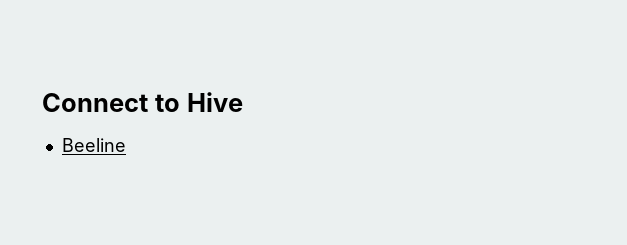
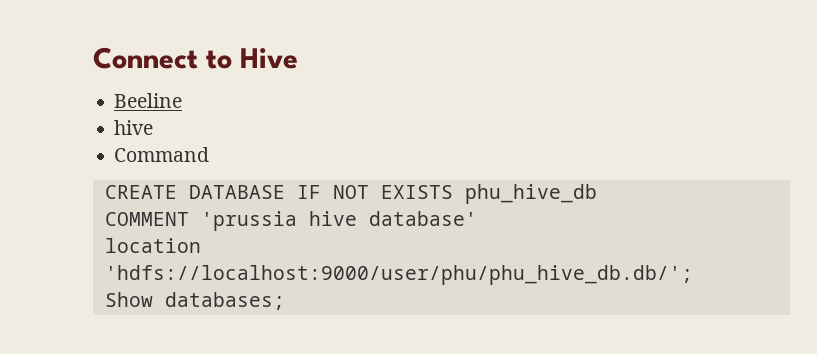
  Beeline
+ hive
+ Command
+ CREATE DATABASE IF NOT EXISTS phu_hive_db
+ COMMENT 'prussia hive database'
+ location 'hdfs://localhost:9000/user/phu/phu_hive_db.db/';
+ Show databases;

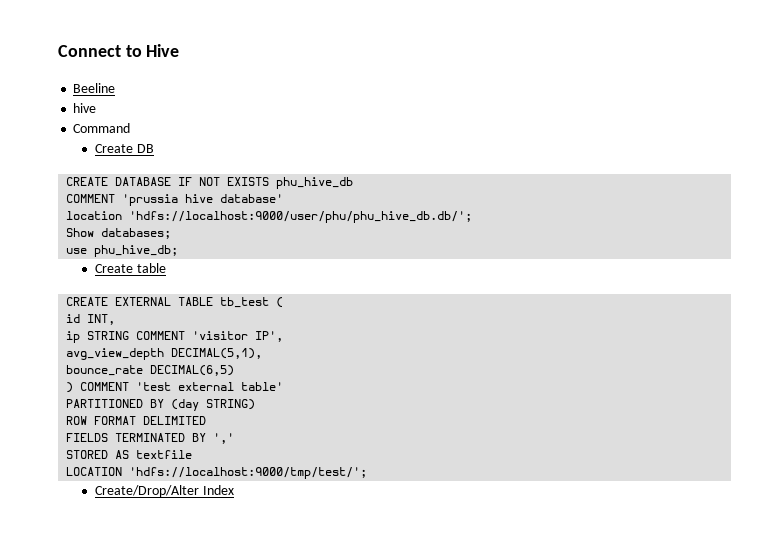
+ Create DB
+ use phu_hive_db;
+ Create table
+ CREATE EXTERNAL TABLE tb_test (
+ id INT,
+ ip STRING COMMENT 'visitor IP',
+ avg_view_depth DECIMAL(5,1),
+ bounce_rate DECIMAL(6,5)
+ ) COMMENT 'test external table'
+ PARTITIONED BY (day STRING)
+ ROW FORMAT DELIMITED
+ FIELDS TERMINATED BY ','
+ STORED AS textfile
+ LOCATION 'hdfs://localhost:9000/tmp/test/';
+ Create/Drop/Alter Index

